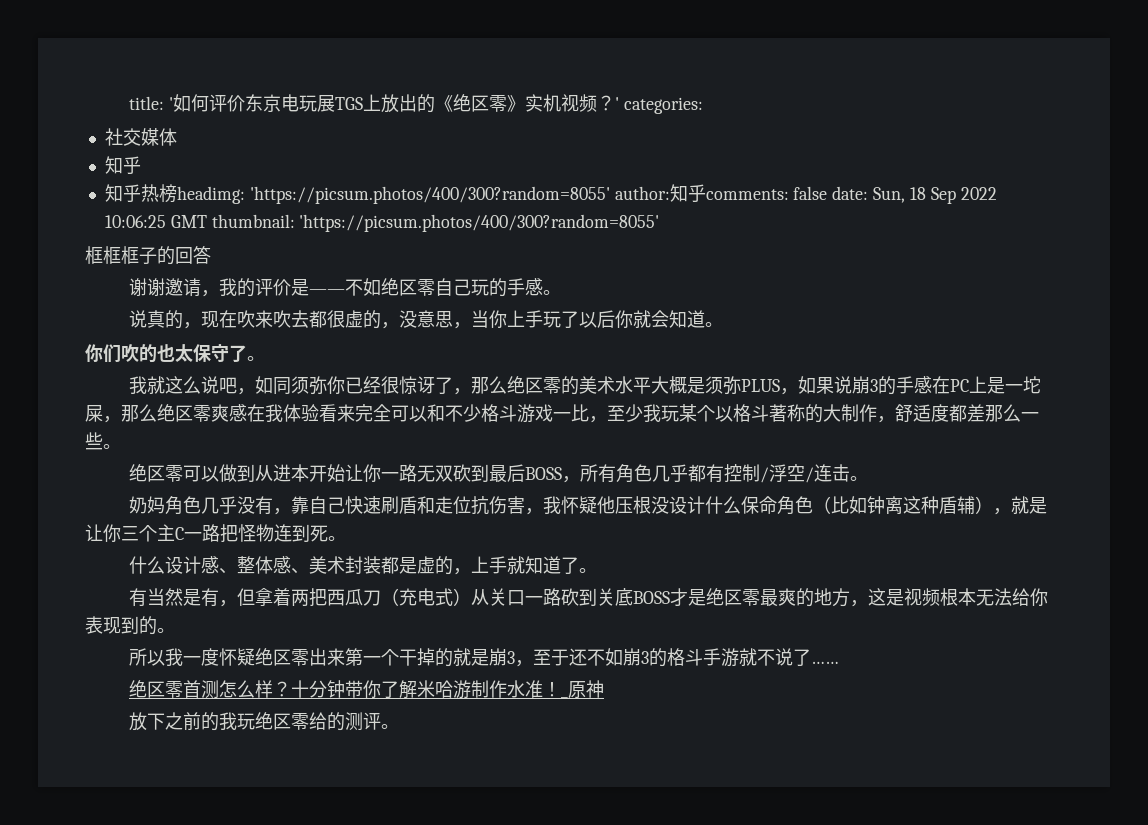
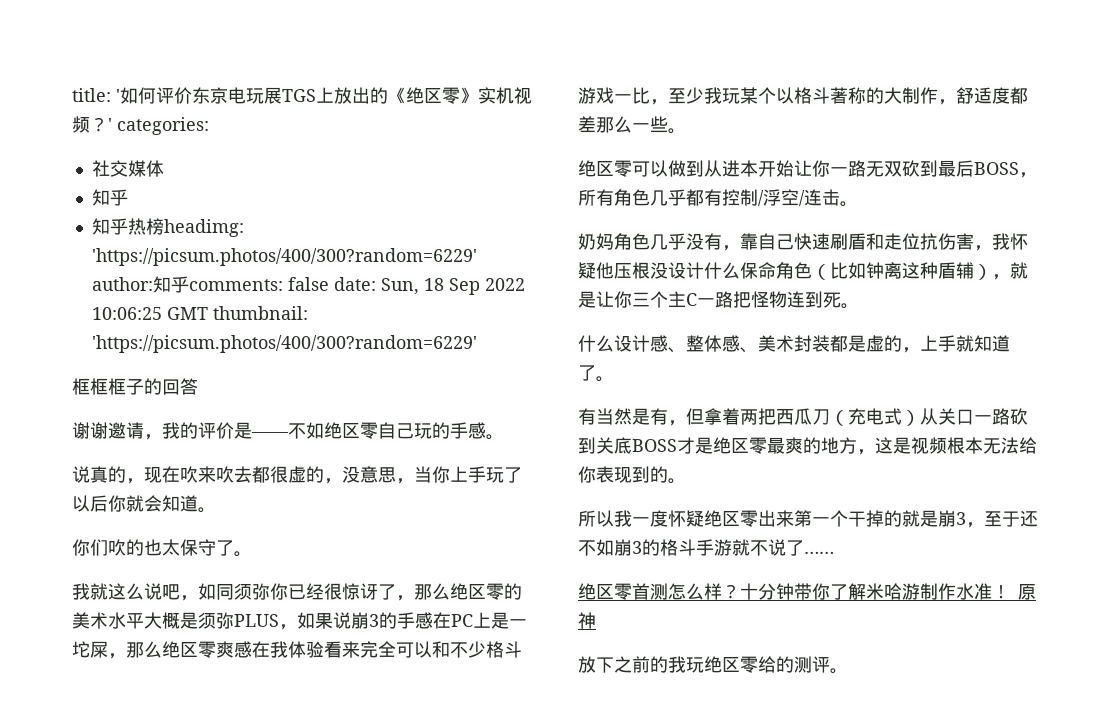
- 知乎热榜headimg: 'https://picsum.photos/400/300?random=8055' author:知乎comments: false date: Sun, 18 Sep 2022 10:06:25 GMT thumbnail: 'https://picsum.photos/400/300?random=8055'
+ 知乎热榜headimg: 'https://picsum.photos/400/300?random=6229' author:知乎comments: false date: Sun, 18 Sep 2022 10:06:25 GMT thumbnail: 'https://picsum.photos/400/300?random=6229'

